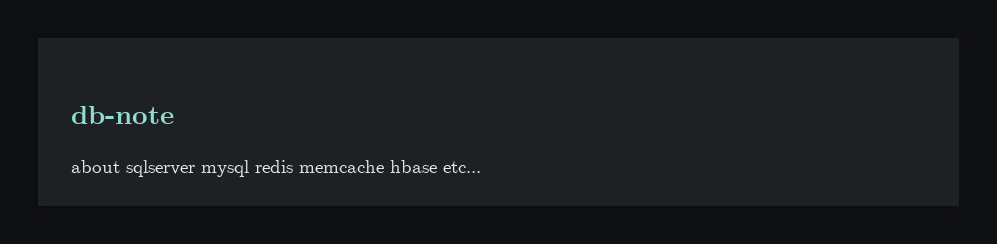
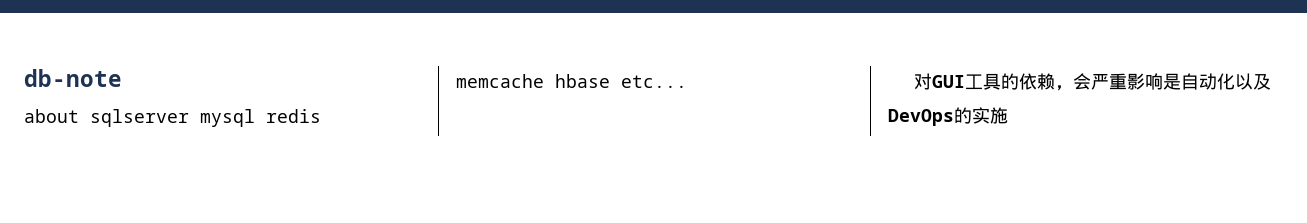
+ 对GUI工具的依赖，会严重影响是自动化以及DevOps的实施

